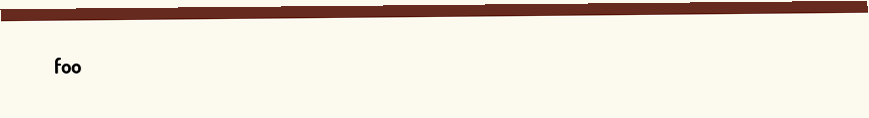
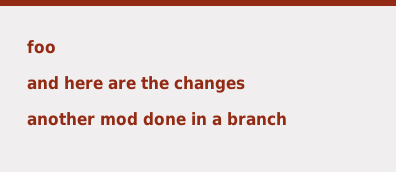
+ and here are the changes
+ another mod done in a branch

